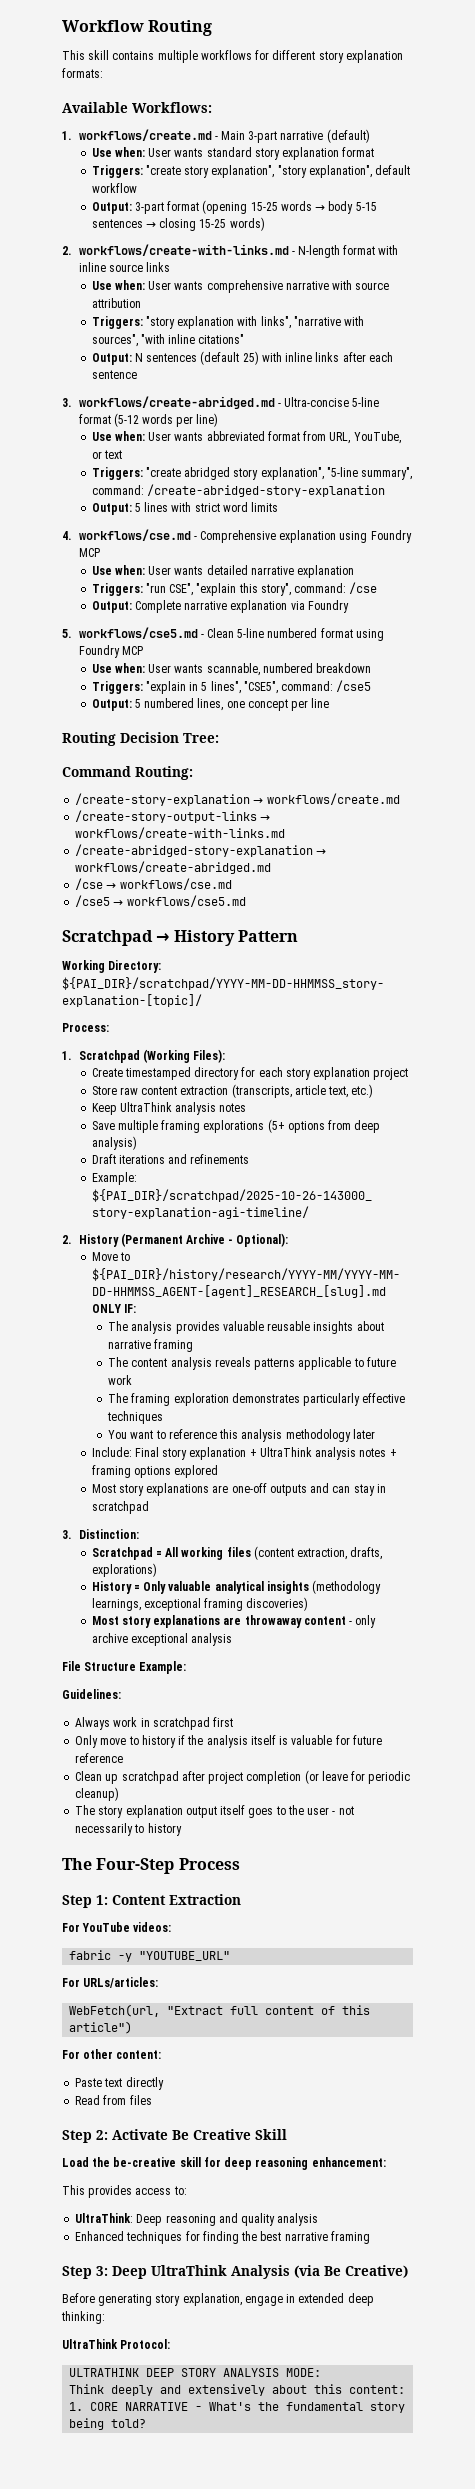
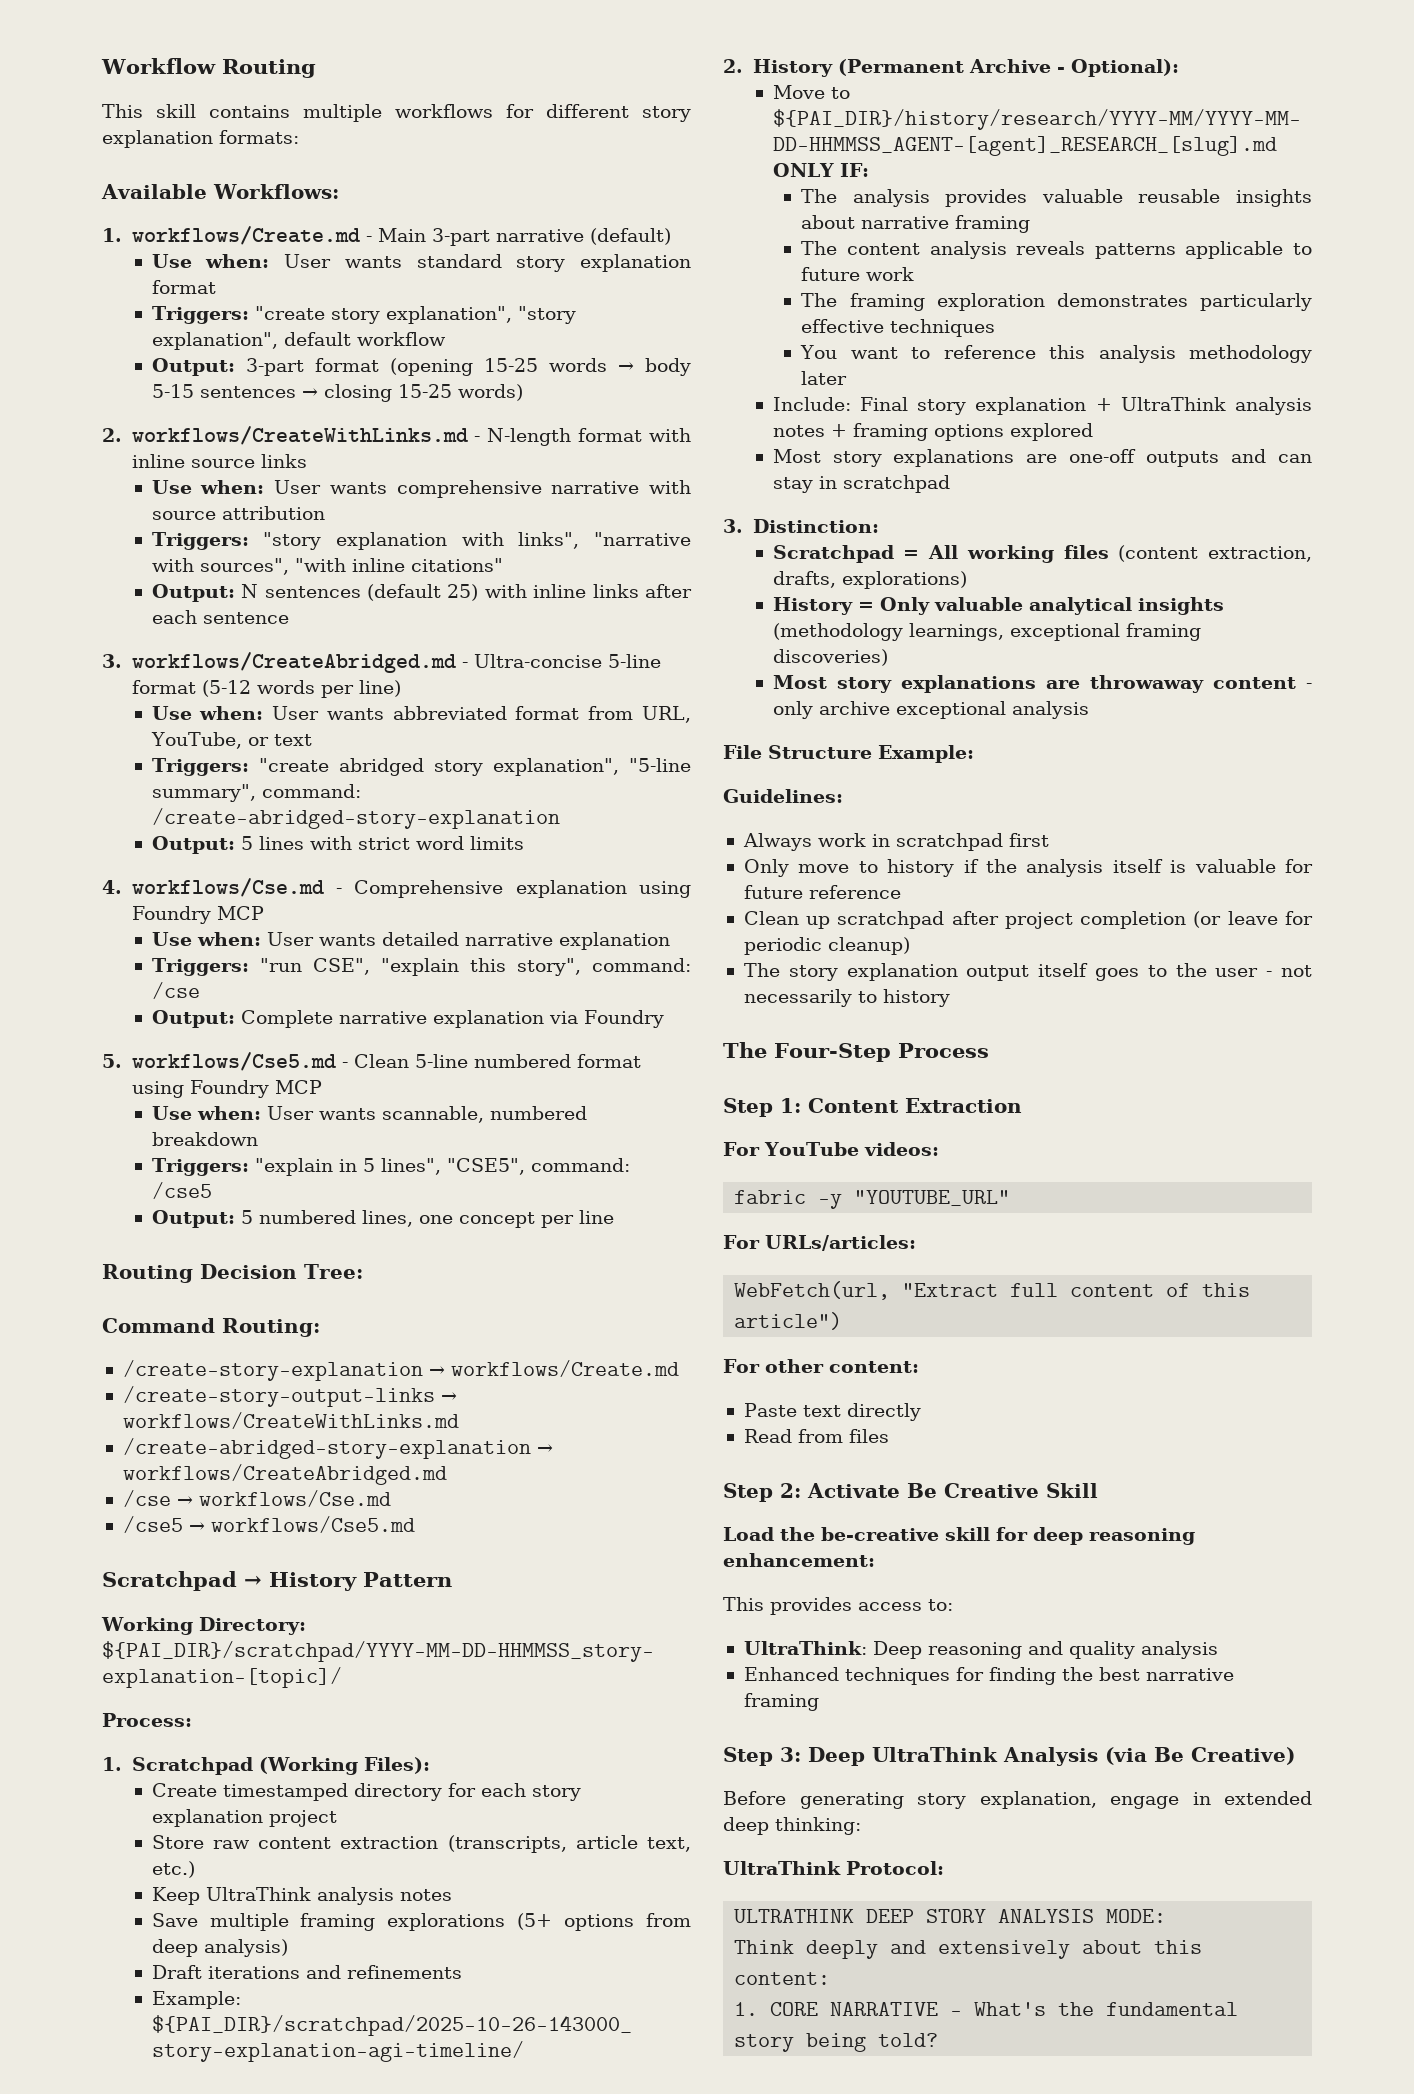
- 1. workflows/create.md - Main 3-part narrative (default)
+ 1. workflows/Create.md - Main 3-part narrative (default)
- 2. workflows/create-with-links.md - N-length format with inline source links
+ 2. workflows/CreateWithLinks.md - N-length format with inline source links
- 3. workflows/create-abridged.md - Ultra-concise 5-line format (5-12 words per line)
+ 3. workflows/CreateAbridged.md - Ultra-concise 5-line format (5-12 words per line)
- 4. workflows/cse.md - Comprehensive explanation using Foundry MCP
+ 4. workflows/Cse.md - Comprehensive explanation using Foundry MCP
- 5. workflows/cse5.md - Clean 5-line numbered format using Foundry MCP
+ 5. workflows/Cse5.md - Clean 5-line numbered format using Foundry MCP
- /create-story-explanation → workflows/create.md
+ /create-story-explanation → workflows/Create.md
- /create-story-output-links → workflows/create-with-links.md
+ /create-story-output-links → workflows/CreateWithLinks.md
- /create-abridged-story-explanation → workflows/create-abridged.md
+ /create-abridged-story-explanation → workflows/CreateAbridged.md
- /cse → workflows/cse.md
+ /cse → workflows/Cse.md
- /cse5 → workflows/cse5.md
+ /cse5 → workflows/Cse5.md

